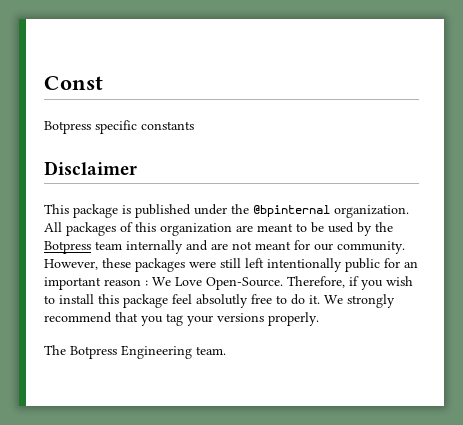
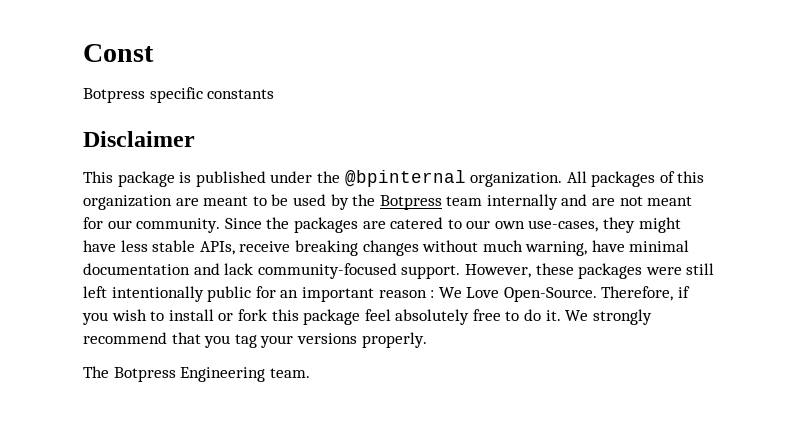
+ Since the packages are catered to our own use-cases, they might have less stable APIs, receive breaking changes without much warning, have minimal documentation and lack community-focused support.
- Therefore, if you wish to install this package feel absolutly free to do it.
+ Therefore, if you wish to install or fork this package feel absolutely free to do it.

